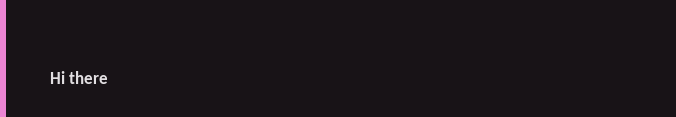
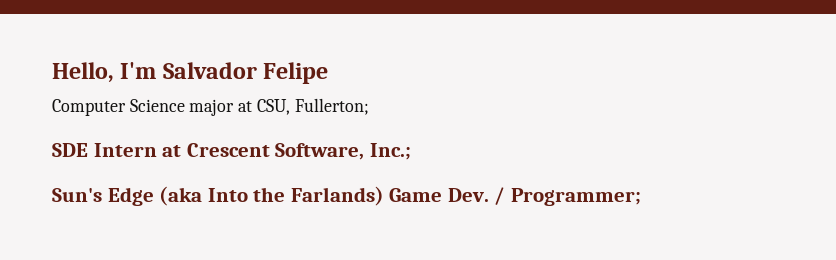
- Hi there
+ Hello, I'm Salvador Felipe
+ Computer Science major at CSU, Fullerton;
+ SDE Intern at Crescent Software, Inc.;
+ Sun's Edge (aka Into the Farlands) Game Dev. / Programmer;

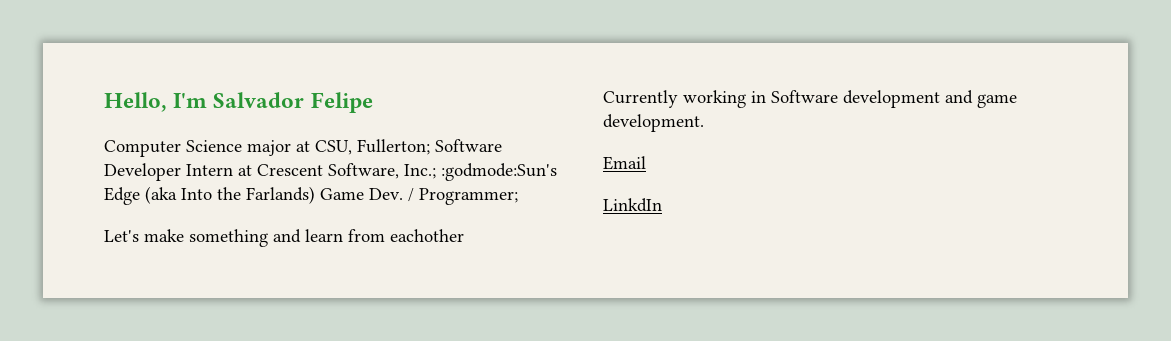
- Computer Science major at CSU, Fullerton;
- SDE Intern at Crescent Software, Inc.;
- Sun's Edge (aka Into the Farlands) Game Dev. / Programmer;
+ Computer Science major at CSU, Fullerton; Software Developer Intern at Crescent Software, Inc.; :godmode:Sun's Edge (aka Into the Farlands) Game Dev. / Programmer;
+ Let's make something and learn from eachother
+ Currently working in Software development and game development.
+ Email
+ LinkdIn

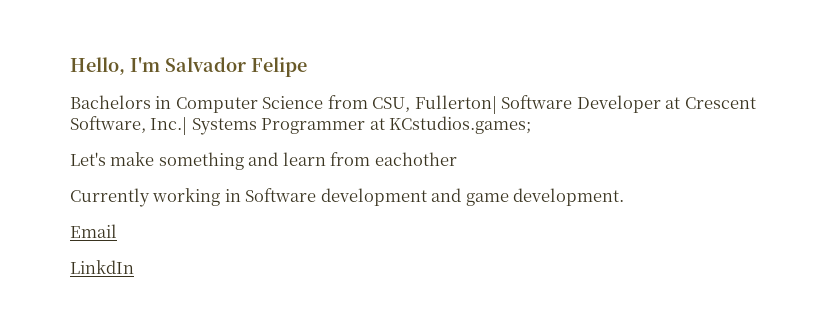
- Computer Science major at CSU, Fullerton; Software Developer Intern at Crescent Software, Inc.; :godmode:Sun's Edge (aka Into the Farlands) Game Dev. / Programmer;
+ Bachelors in Computer Science from CSU, Fullerton| Software Developer at Crescent Software, Inc.| Systems Programmer at KCstudios.games;

